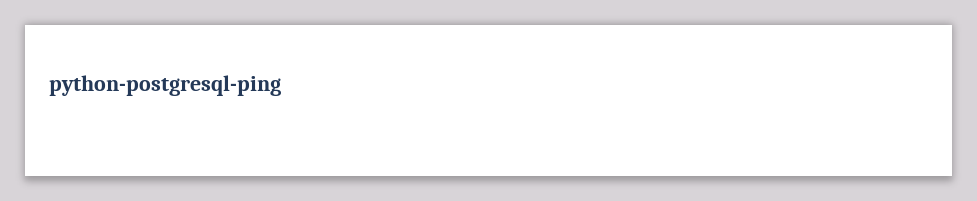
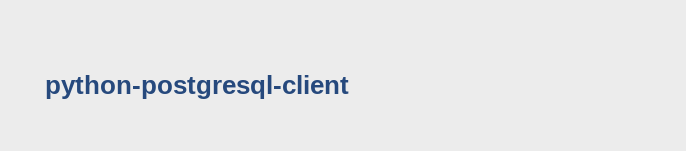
- python-postgresql-ping
+ python-postgresql-client

